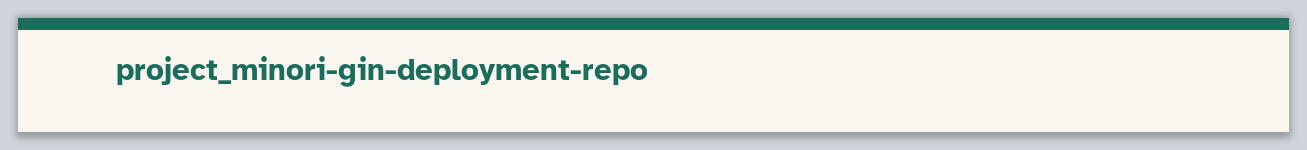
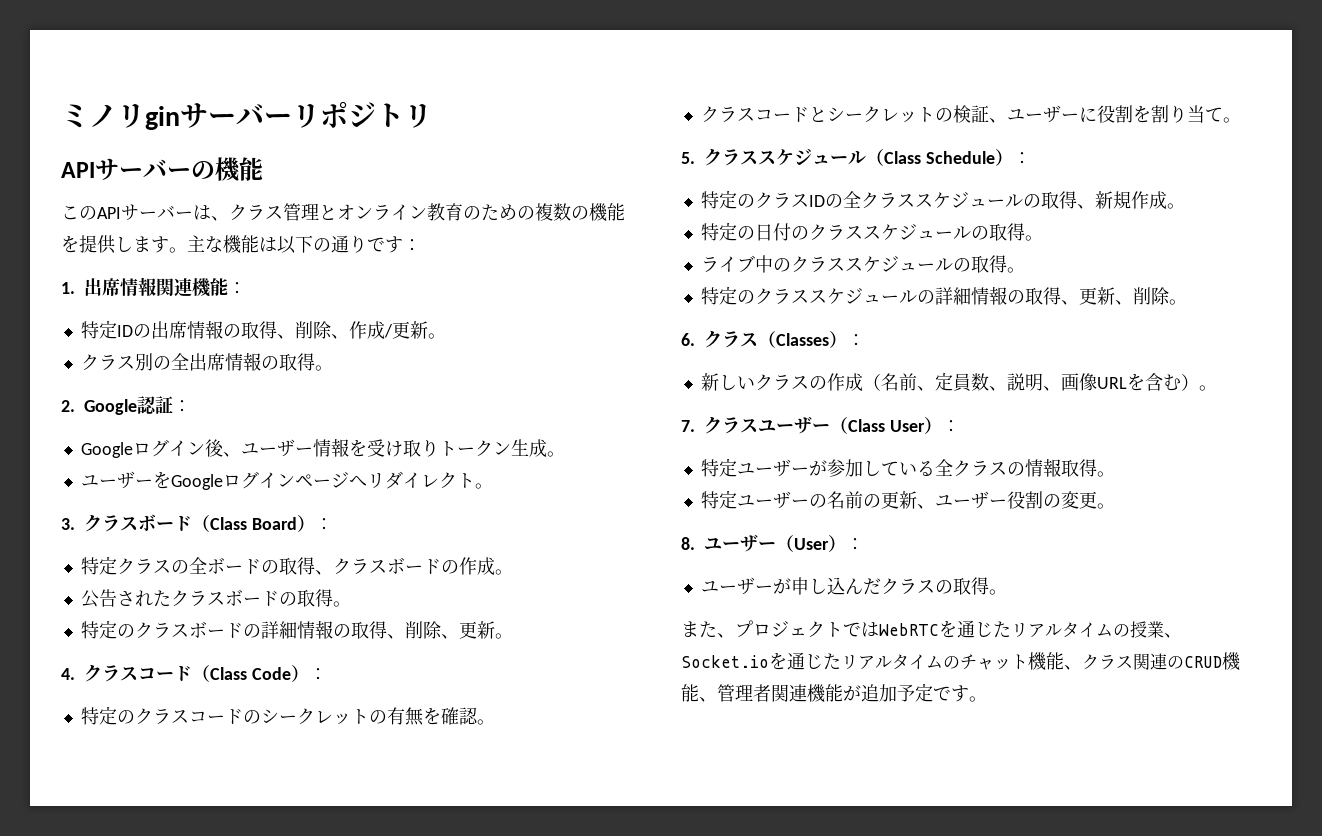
- project_minori-gin-deployment-repo
+ ミノリginサーバーリポジトリ
+ APIサーバーの機能
+ このAPIサーバーは、クラス管理とオンライン教育のための複数の機能を提供します。主な機能は以下の通りです：
+ 1.出席情報関連機能：
+ 特定IDの出席情報の取得、削除、作成/更新。
+ クラス別の全出席情報の取得。
+ 2. Google認証：
+ Googleログイン後、ユーザー情報を受け取りトークン生成。
+ ユーザーをGoogleログインページへリダイレクト。
+ 3.クラスボード（Class Board）：
+ 特定クラスの全ボードの取得、クラスボードの作成。
+ 公告されたクラスボードの取得。
+ 特定のクラスボードの詳細情報の取得、削除、更新。
+ 4.クラスコード（Class Code）：
+ 特定のクラスコードのシークレットの有無を確認。
+ クラスコードとシークレットの検証、ユーザーに役割を割り当て。
+ 5.クラススケジュール（Class Schedule）：
+ 特定のクラスIDの全クラススケジュールの取得、新規作成。
+ 特定の日付のクラススケジュールの取得。
+ ライブ中のクラススケジュールの取得。
+ 特定のクラススケジュールの詳細情報の取得、更新、削除。
+ 6.クラス（Classes）：
+ 新しいクラスの作成（名前、定員数、説明、画像URLを含む）。
+ 7.クラスユーザー（Class User）：
+ 特定ユーザーが参加している全クラスの情報取得。
+ 特定ユーザーの名前の更新、ユーザー役割の変更。
+ 8.ユーザー（User）：
+ ユーザーが申し込んだクラスの取得。
+ また、プロジェクトではWebRTCを通じたリアルタイムの授業、Socket.ioを通じたリアルタイムのチャット機能、クラス関連のCRUD機能、管理者関連機能が追加予定です。

